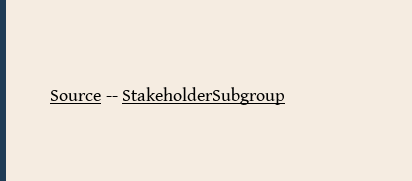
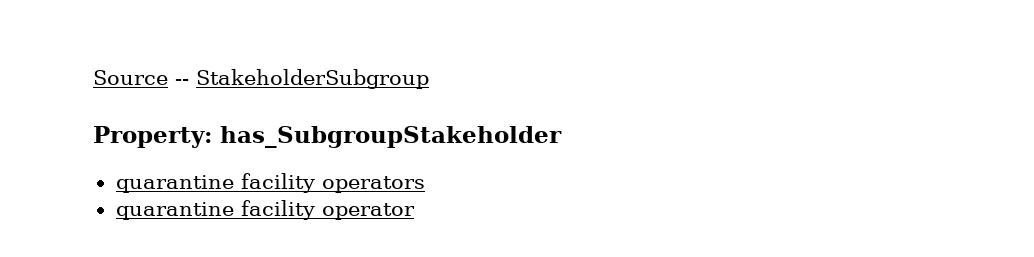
+ Property: has_SubgroupStakeholder
+ quarantine facility operators
+ quarantine facility operator

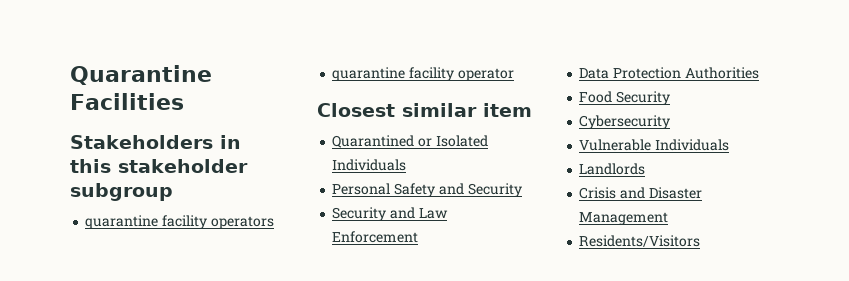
- Source -- StakeholderSubgroup
- Property: has_SubgroupStakeholder
+ Quarantine Facilities
+ Stakeholders in this stakeholder subgroup
+ Closest similar item
+ Quarantined or Isolated Individuals
+ Personal Safety and Security
+ Security and Law Enforcement
+ Data Protection Authorities
+ Food Security
+ Cybersecurity
+ Vulnerable Individuals
+ Landlords
+ Crisis and Disaster Management
+ Residents/Visitors

